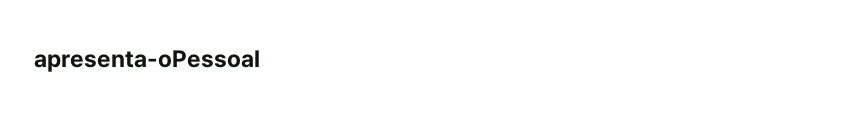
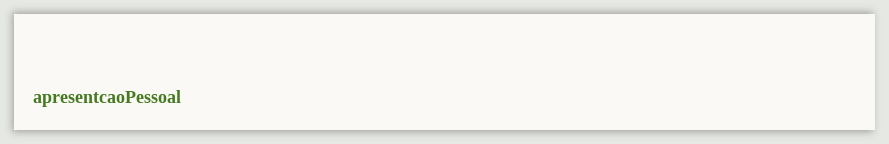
- apresenta-oPessoal
+ apresentcaoPessoal

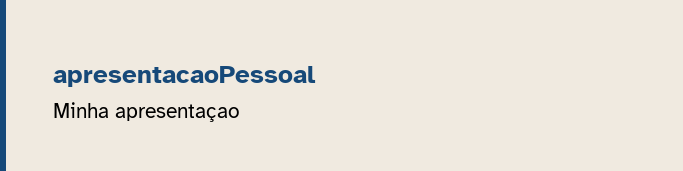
- apresentcaoPessoal
+ apresentacaoPessoal
+ Minha apresentaçao

